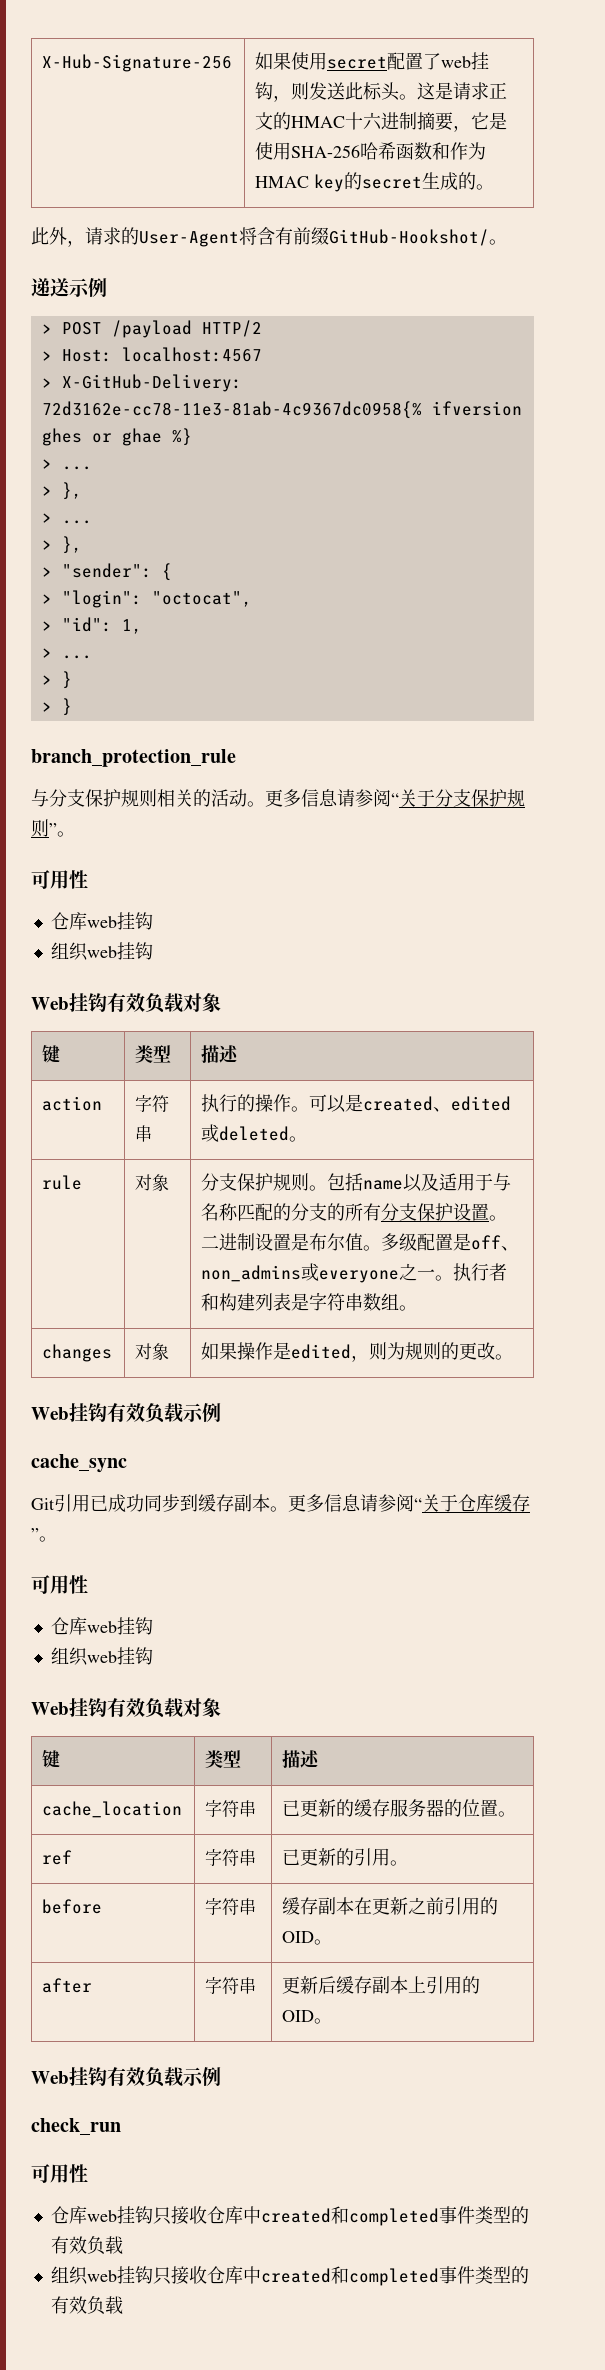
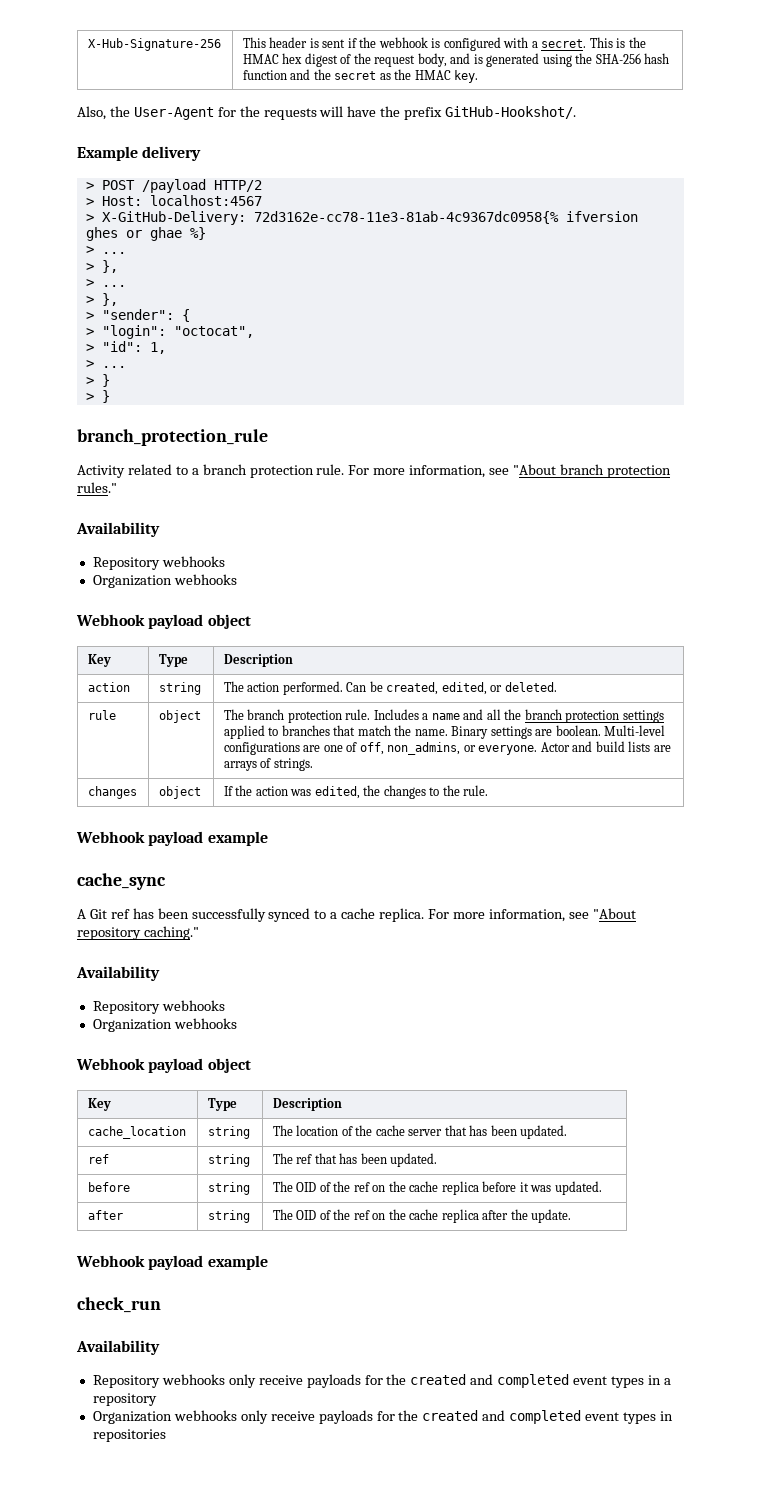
- X-Hub-Signature-256 | 如果使用secret配置了web挂钩，则发送此标头。这是请求正文的HMAC十六进制摘要，它是使用SHA-256哈希函数和作为HMAC key的secret生成的。
- 此外，请求的User-Agent将含有前缀GitHub-Hookshot/。
- 递送示例
+ X-Hub-Signature-256 | This header is sent if the webhook is configured with a secret. This is the HMAC hex digest of the request body, and is generated using the SHA-256 hash function and the secret as the HMAC key.
+ Also, the User-Agent for the requests will have the prefix GitHub-Hookshot/.
+ Example delivery
- 与分支保护规则相关的活动。更多信息请参阅“关于分支保护规则”。
- 可用性
- 仓库web挂钩
- 组织web挂钩
- Web挂钩有效负载对象
- 键 | 类型 | 描述
- action | 字符串 | 执行的操作。可以是created、edited或deleted。
- rule | 对象 | 分支保护规则。包括name以及适用于与名称匹配的分支的所有分支保护设置。二进制设置是布尔值。多级配置是off、non_admins或everyone之一。执行者和构建列表是字符串数组。
- changes | 对象 | 如果操作是edited，则为规则的更改。
- Web挂钩有效负载示例
+ Activity related to a branch protection rule. For more information, see "About branch protection rules."
+ Availability
+ Repository webhooks
+ Organization webhooks
+ Webhook payload object
+ Key | Type | Description
+ action | string | The action performed. Can be created, edited, or deleted.
+ rule | object | The branch protection rule. Includes a name and all the branch protection settings applied to branches that match the name. Binary settings are boolean. Multi-level configurations are one of off, non_admins, or everyone. Actor and build lists are arrays of strings.
+ changes | object | If the action was edited, the changes to the rule.
+ Webhook payload example
  cache_sync
- Git引用已成功同步到缓存副本。更多信息请参阅“关于仓库缓存”。
- 可用性
- 仓库web挂钩
- 组织web挂钩
- Web挂钩有效负载对象
- 键 | 类型 | 描述
- cache_location | 字符串 | 已更新的缓存服务器的位置。
- ref | 字符串 | 已更新的引用。
- before | 字符串 | 缓存副本在更新之前引用的OID。
- after | 字符串 | 更新后缓存副本上引用的OID。
- Web挂钩有效负载示例
+ A Git ref has been successfully synced to a cache replica. For more information, see "About repository caching."
+ Availability
+ Repository webhooks
+ Organization webhooks
+ Webhook payload object
+ Key | Type | Description
+ cache_location | string | The location of the cache server that has been updated.
+ ref | string | The ref that has been updated.
+ before | string | The OID of the ref on the cache replica before it was updated.
+ after | string | The OID of the ref on the cache replica after the update.
+ Webhook payload example
  check_run
- 可用性
- 仓库web挂钩只接收仓库中created和completed事件类型的有效负载
- 组织web挂钩只接收仓库中created和completed事件类型的有效负载
+ Availability
+ Repository webhooks only receive payloads for the created and completed event types in a repository
+ Organization webhooks only receive payloads for the created and completed event types in repositories

